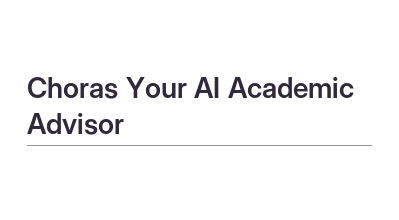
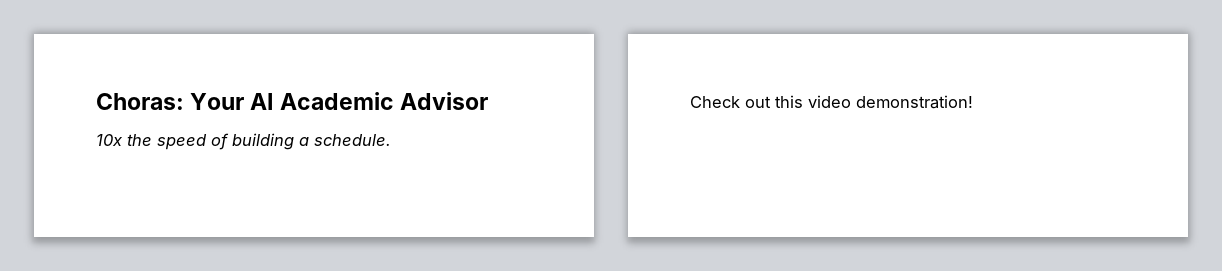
- Choras Your AI Academic Advisor
+ Choras: Your AI Academic Advisor
+ 10x the speed of building a schedule.
+ Check out this video demonstration!

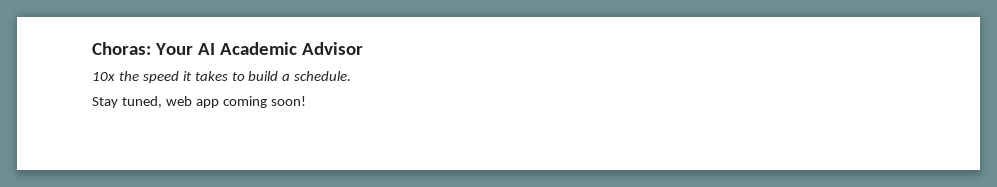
- 10x the speed of building a schedule.
- Check out this video demonstration!
+ 10x the speed it takes to build a schedule.
+ Stay tuned, web app coming soon!

